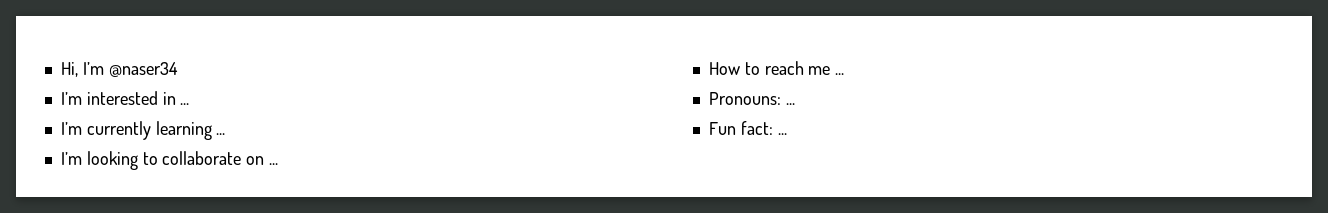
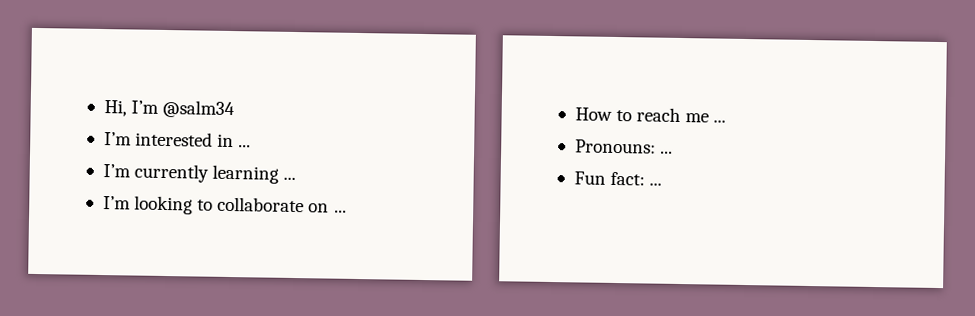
- Hi, I’m @naser34
+ Hi, I’m @salm34

